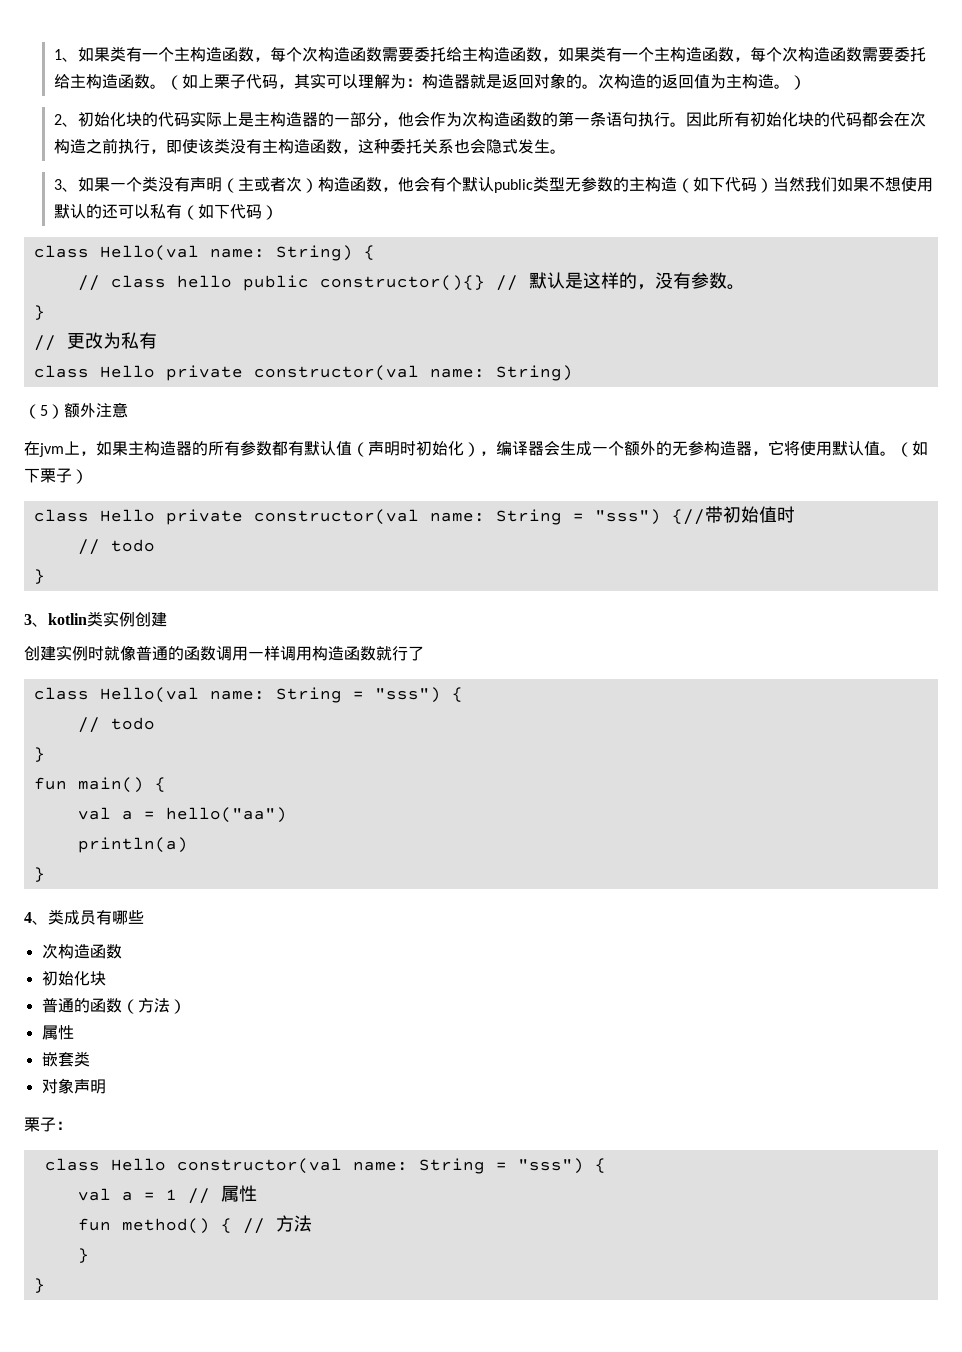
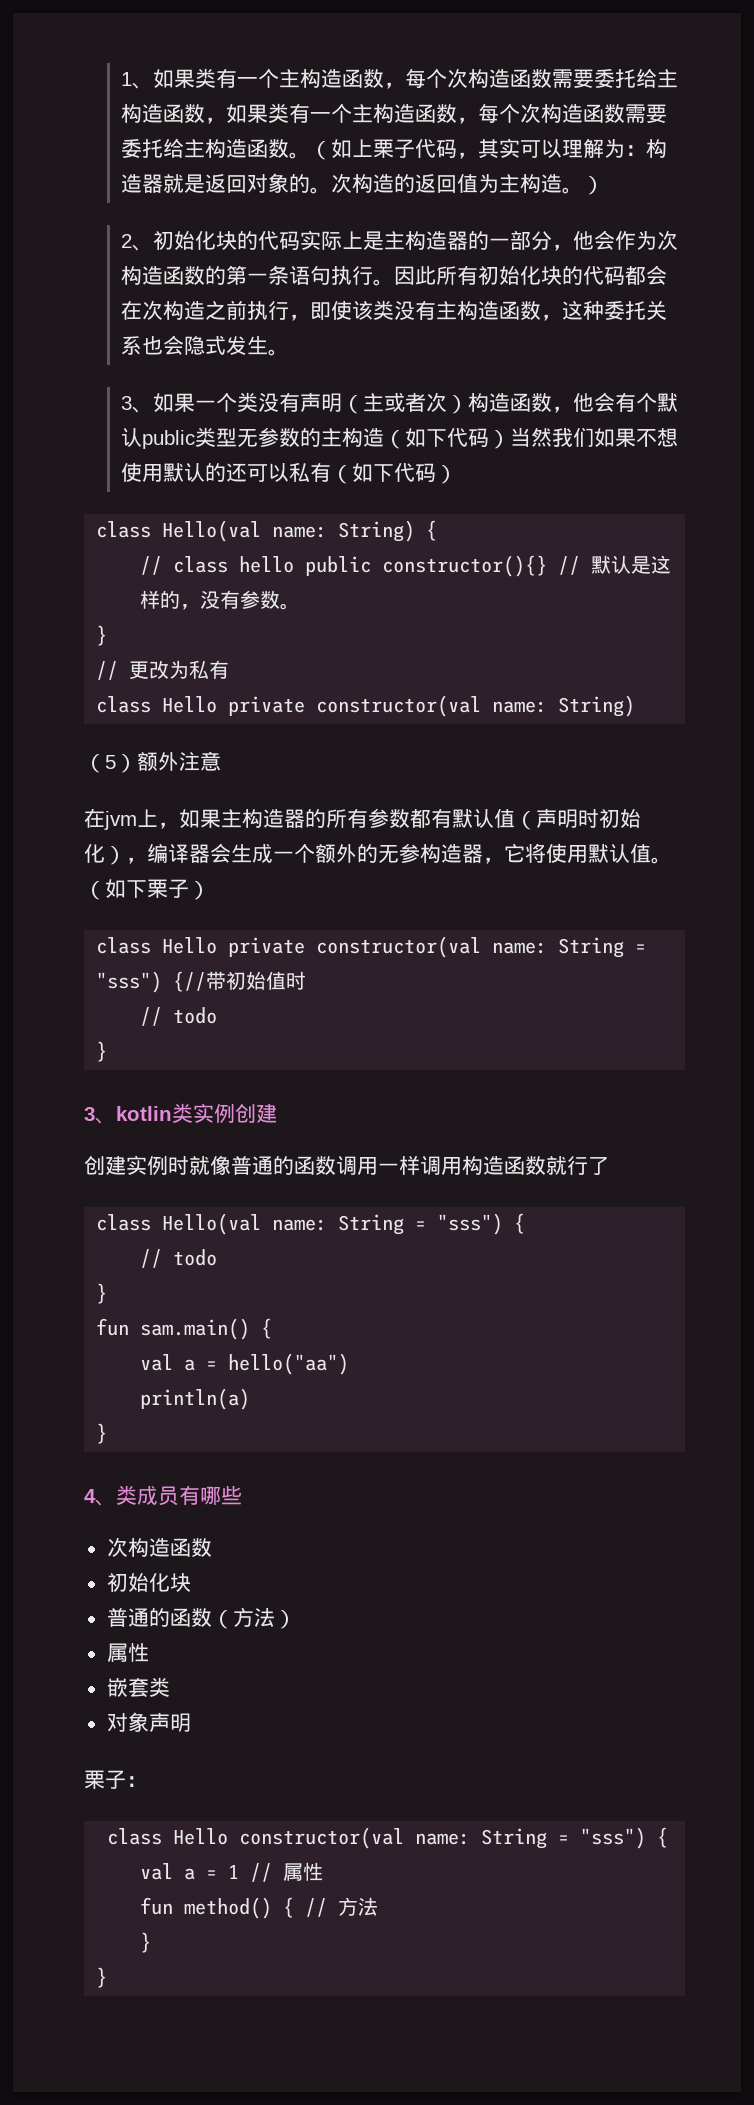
- fun main() {
+ fun sam.main() {

